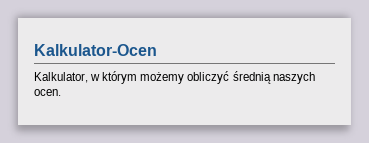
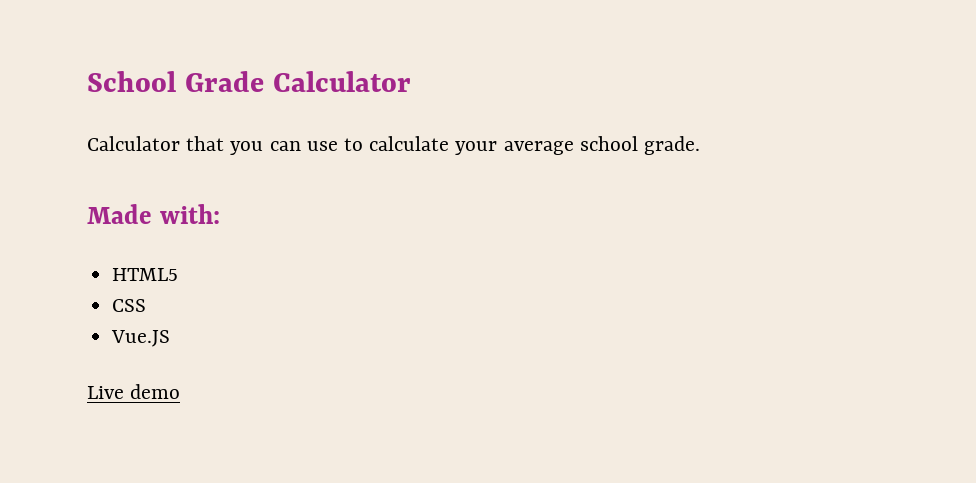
- Kalkulator-Ocen
- Kalkulator, w którym możemy obliczyć średnią naszych ocen.
+ School Grade Calculator
+ Calculator that you can use to calculate your average school grade.
+ Made with:
+ HTML5
+ CSS
+ Vue.JS
+ Live demo

